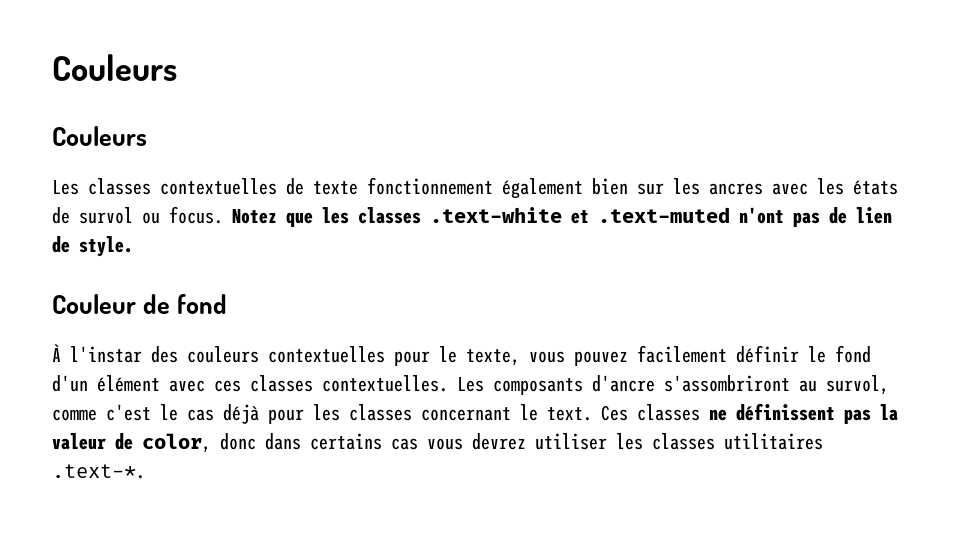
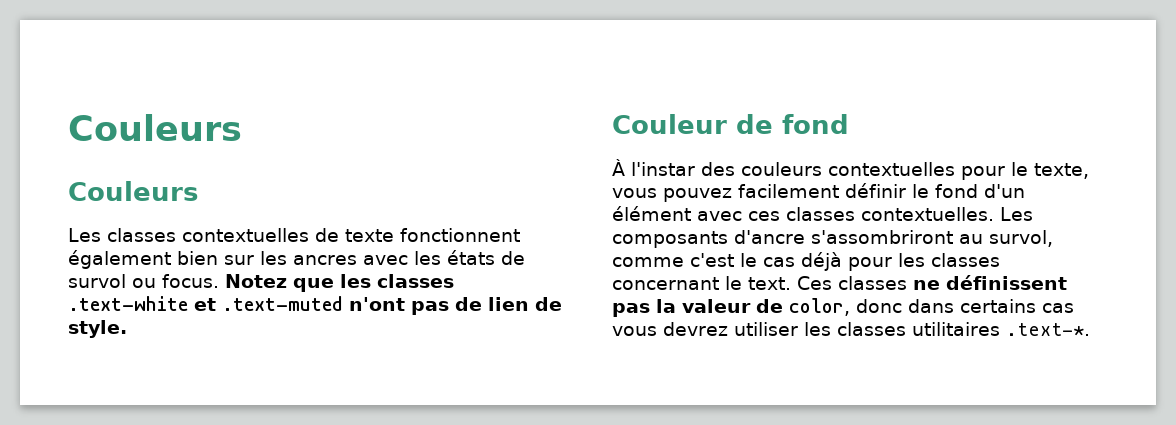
- Les classes contextuelles de texte fonctionnement également bien sur les ancres avec les états de survol ou focus.
+ Les classes contextuelles de texte fonctionnent également bien sur les ancres avec les états de survol ou focus.

